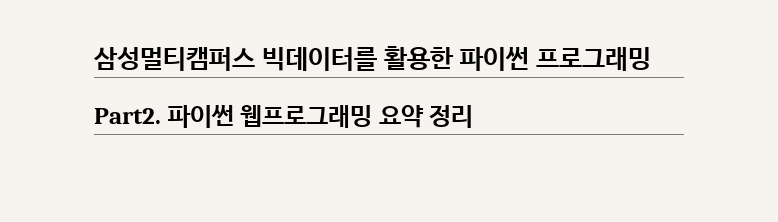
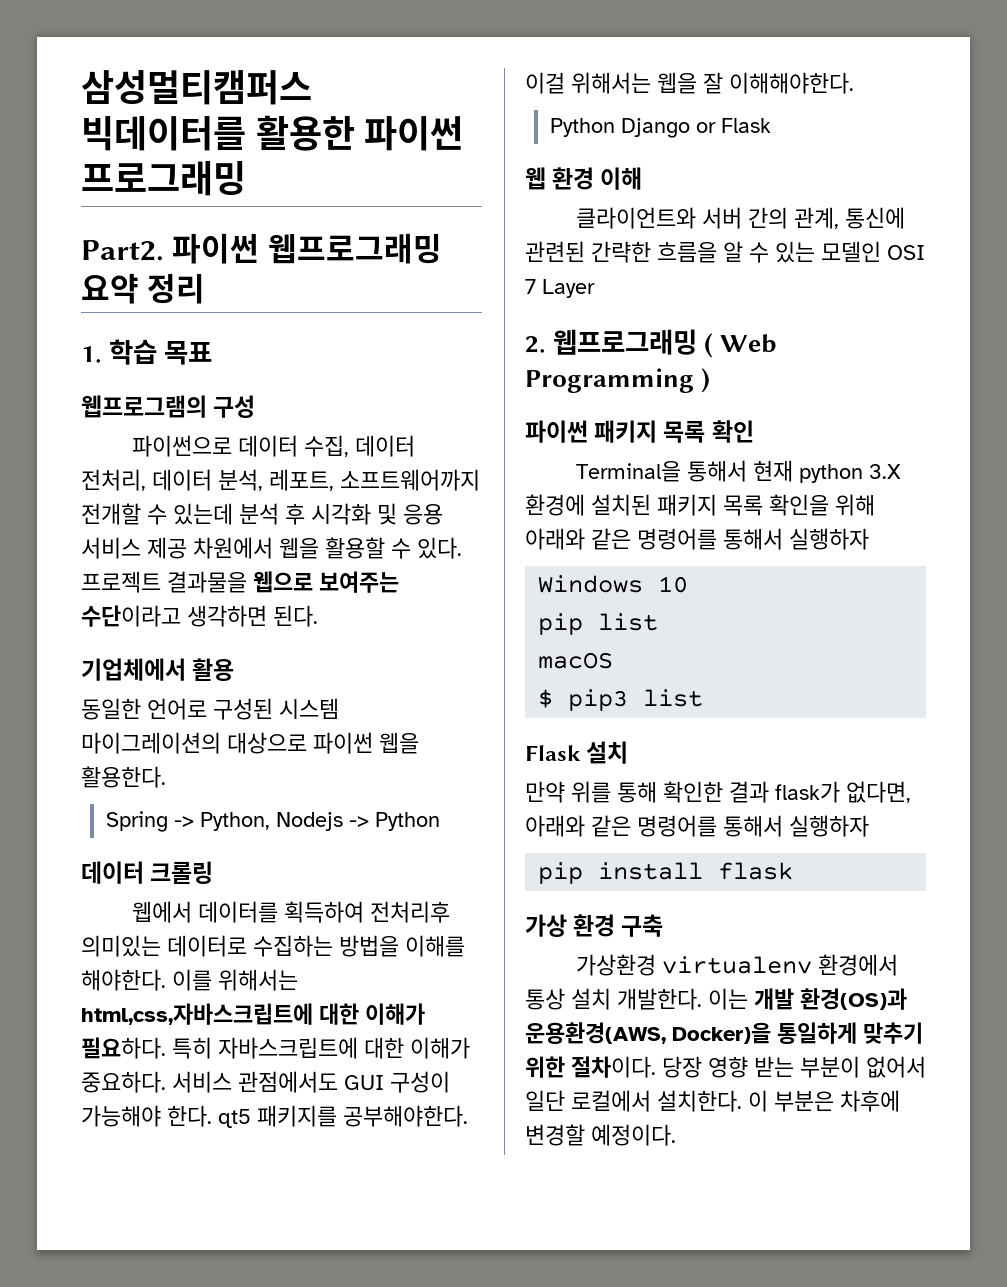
+ 1. 학습 목표
+ 웹프로그램의 구성
+ 파이썬으로 데이터 수집, 데이터 전처리, 데이터 분석, 레포트, 소프트웨어까지 전개할 수 있는데 분석 후 시각화 및 응용 서비스 제공 차원에서 웹을 활용할 수 있다. 프로젝트 결과물을 웹으로 보여주는 수단이라고 생각하면 된다.
+ 기업체에서 활용
+ 동일한 언어로 구성된 시스템 마이그레이션의 대상으로 파이썬 웹을 활용한다.
+ Spring -> Python, Nodejs -> Python
+ 데이터 크롤링
+ 웹에서 데이터를 획득하여 전처리후 의미있는 데이터로 수집하는 방법을 이해를 해야한다. 이를 위해서는 html,css,자바스크립트에 대한 이해가 필요하다. 특히 자바스크립트에 대한 이해가 중요하다. 서비스 관점에서도 GUI 구성이 가능해야 한다. qt5 패키지를 공부해야한다. 이걸 위해서는 웹을 잘 이해해야한다.
+ Python Django or Flask
+ 웹 환경 이해
+ 클라이언트와 서버 간의 관계, 통신에 관련된 간략한 흐름을 알 수 있는 모델인 OSI 7 Layer
+ 2. 웹프로그래밍 ( Web Programming )
+ 파이썬 패키지 목록 확인
+ Terminal을 통해서 현재 python 3.X 환경에 설치된 패키지 목록 확인을 위해 아래와 같은 명령어를 통해서 실행하자
+ Windows 10
+ pip list
+ macOS
+ $ pip3 list
+ Flask 설치
+ 만약 위를 통해 확인한 결과 flask가 없다면, 아래와 같은 명령어를 통해서 실행하자
+ pip install flask
+ 가상 환경 구축
+ 가상환경 virtualenv 환경에서 통상 설치 개발한다. 이는 개발 환경(OS)과 운용환경(AWS, Docker)을 통일하게 맞추기 위한 절차이다. 당장 영향 받는 부분이 없어서 일단 로컬에서 설치한다. 이 부분은 차후에 변경할 예정이다.

